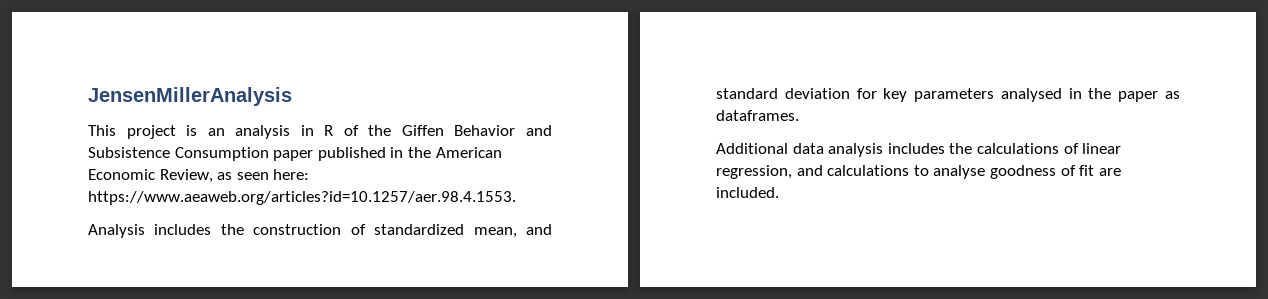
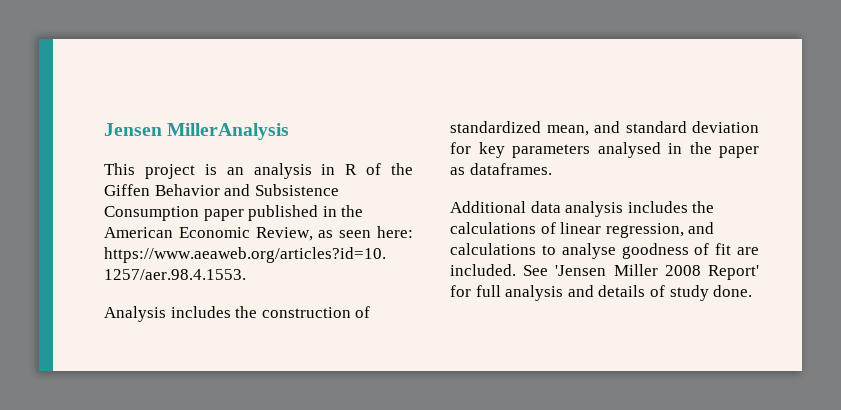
- JensenMillerAnalysis
+ Jensen MillerAnalysis
+ See 'Jensen Miller 2008 Report' for full analysis and details of study done.

